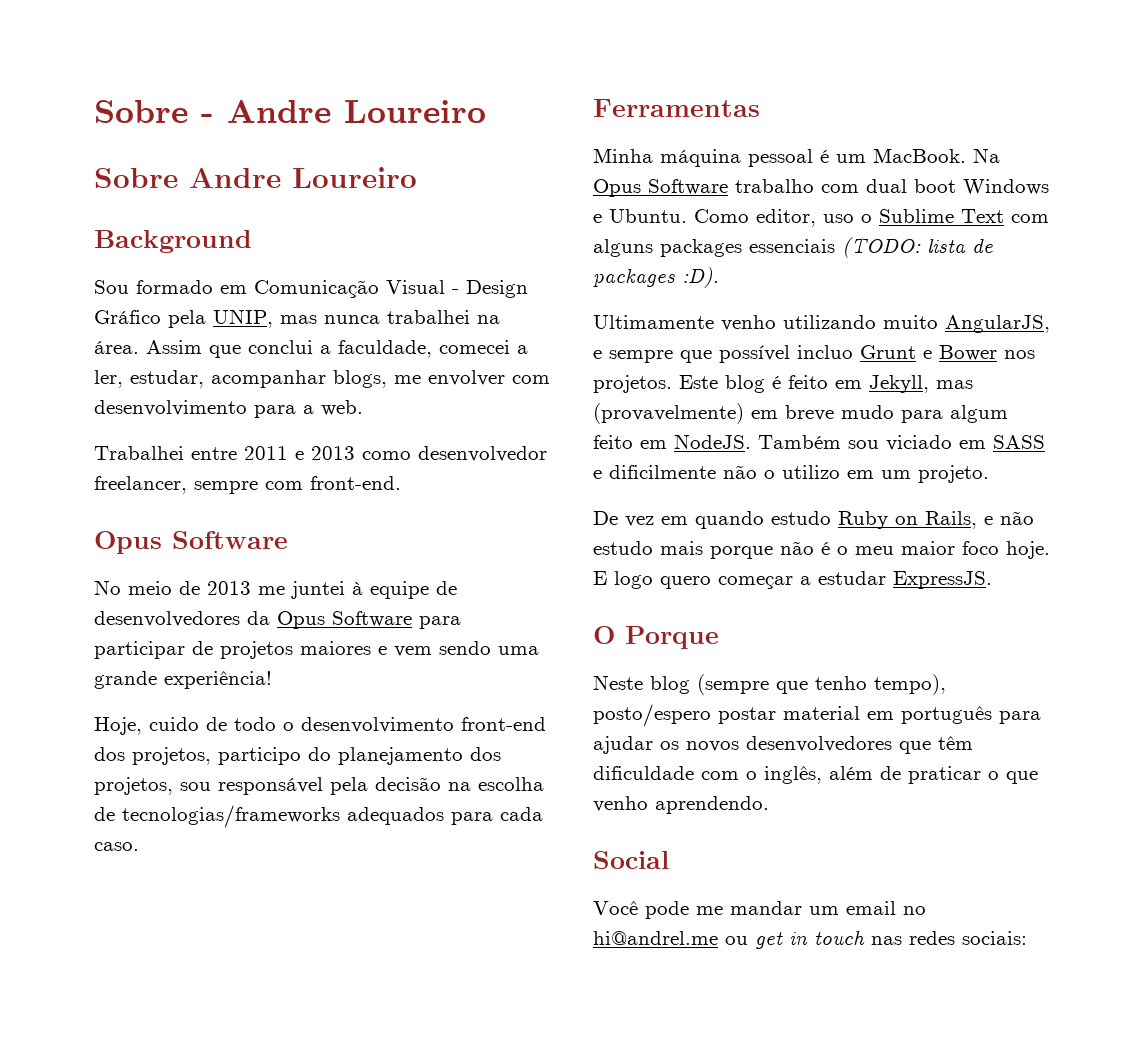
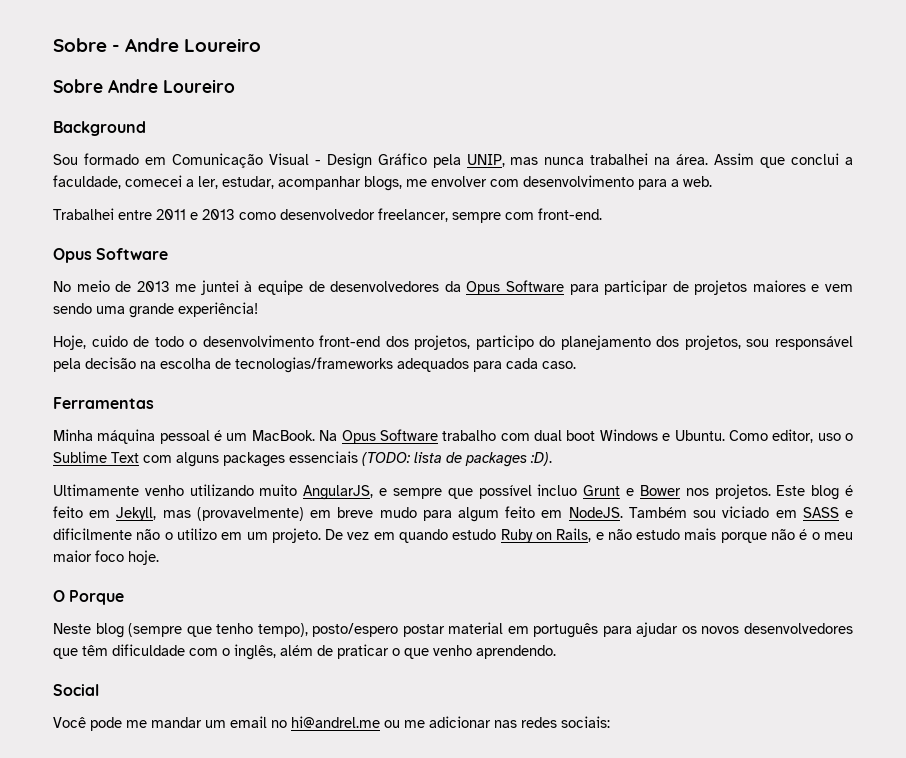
- Também sou viciado em SASS e dificilmente não o utilizo em um projeto.
- De vez em quando estudo Ruby on Rails, e não estudo mais porque não é o meu maior foco hoje. E logo quero começar a estudar ExpressJS.
+ Também sou viciado em SASS e dificilmente não o utilizo em um projeto. De vez em quando estudo Ruby on Rails, e não estudo mais porque não é o meu maior foco hoje.
- Você pode me mandar um email no hi@andrel.me ou get in touch nas redes sociais:
+ Você pode me mandar um email no hi@andrel.me ou me adicionar nas redes sociais:

